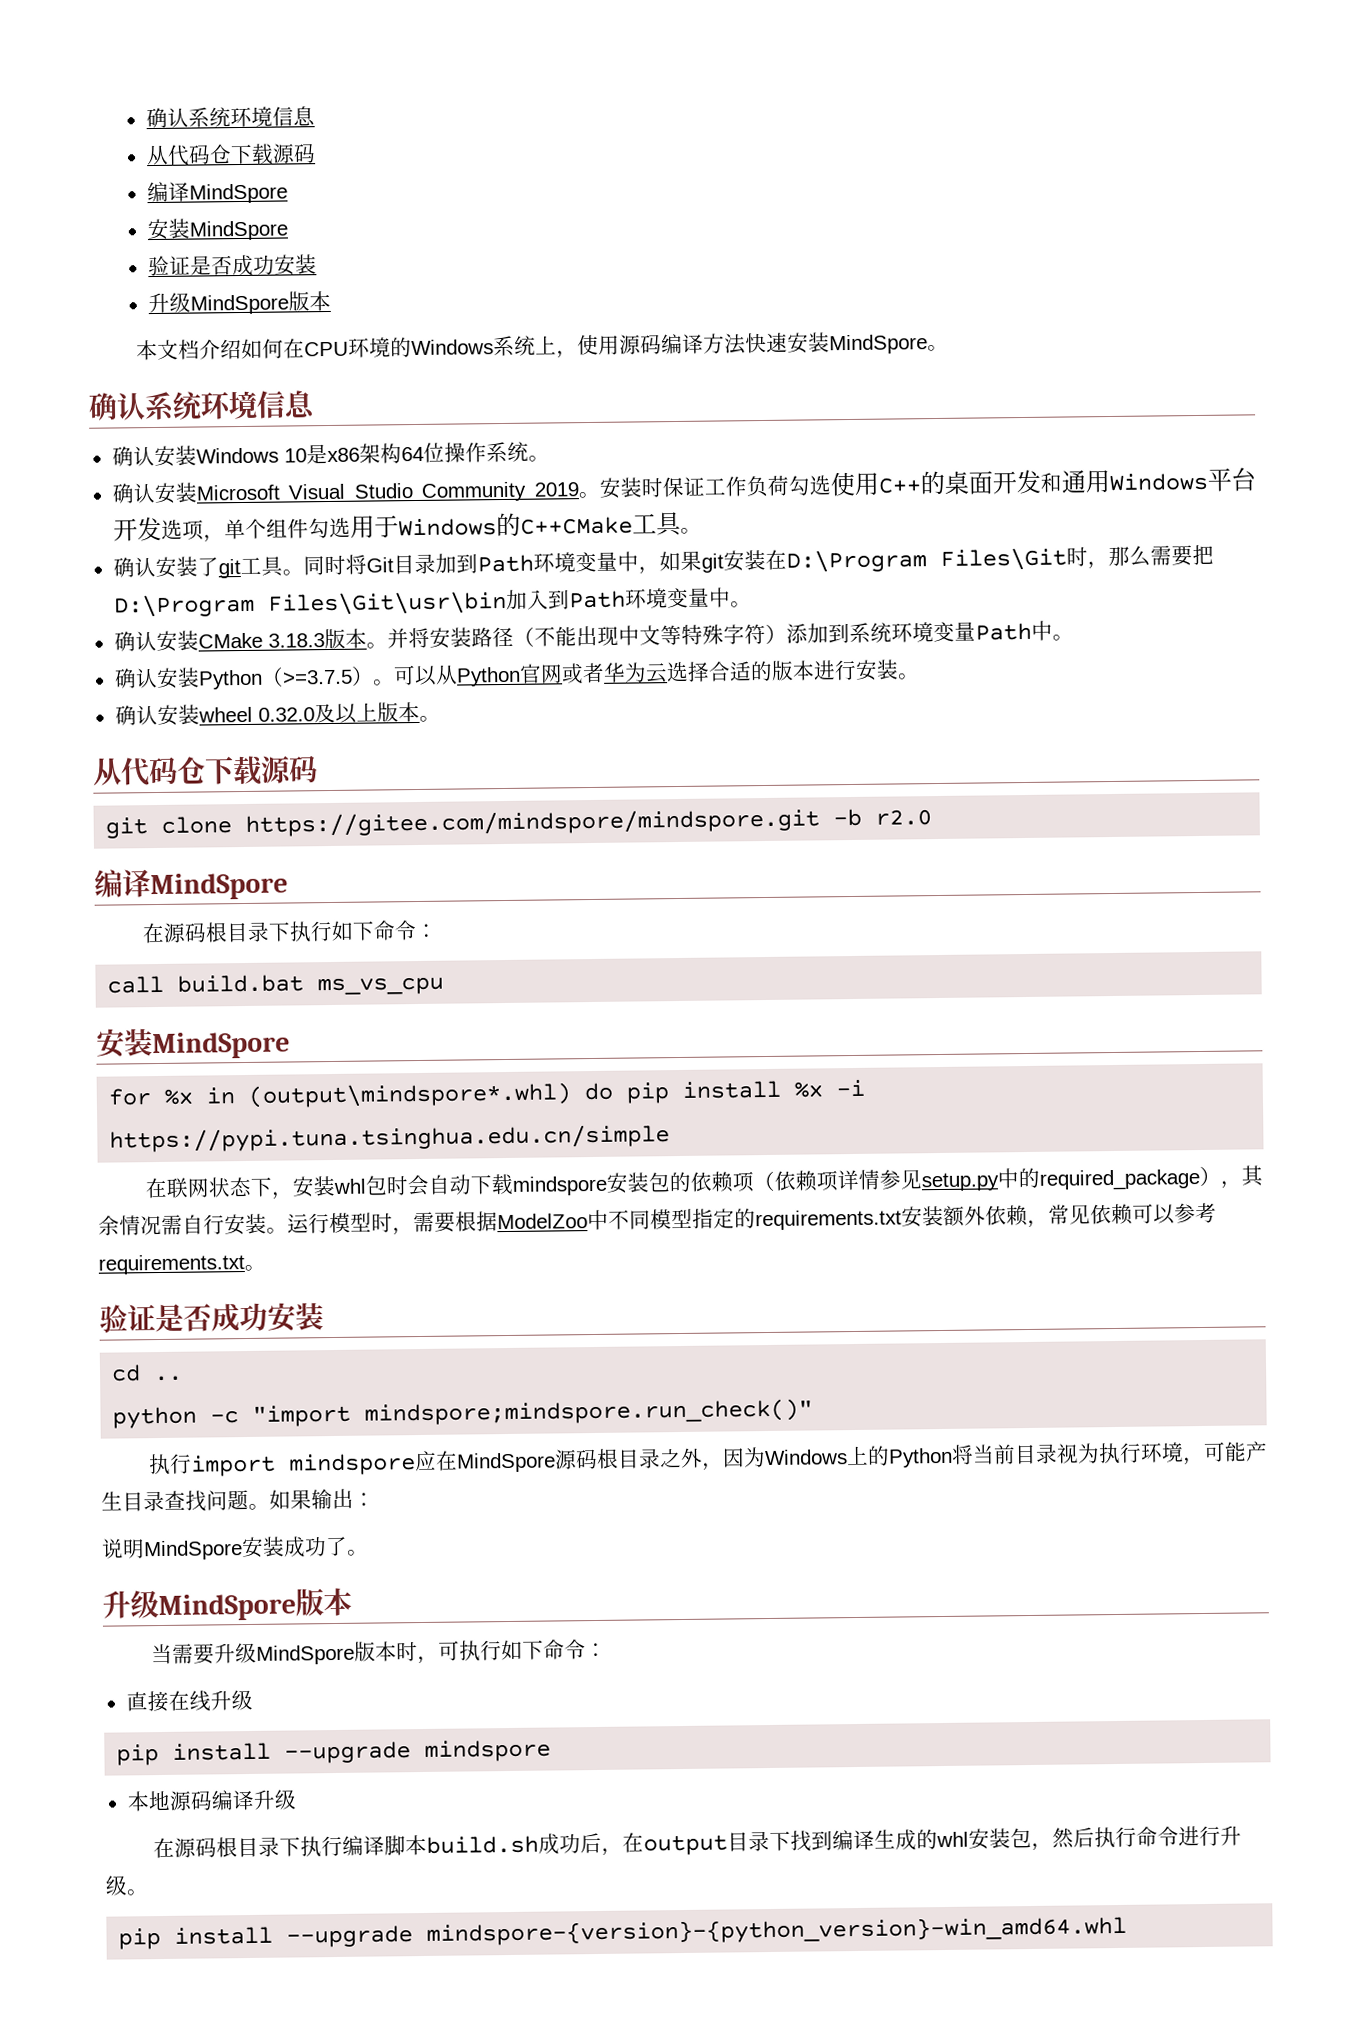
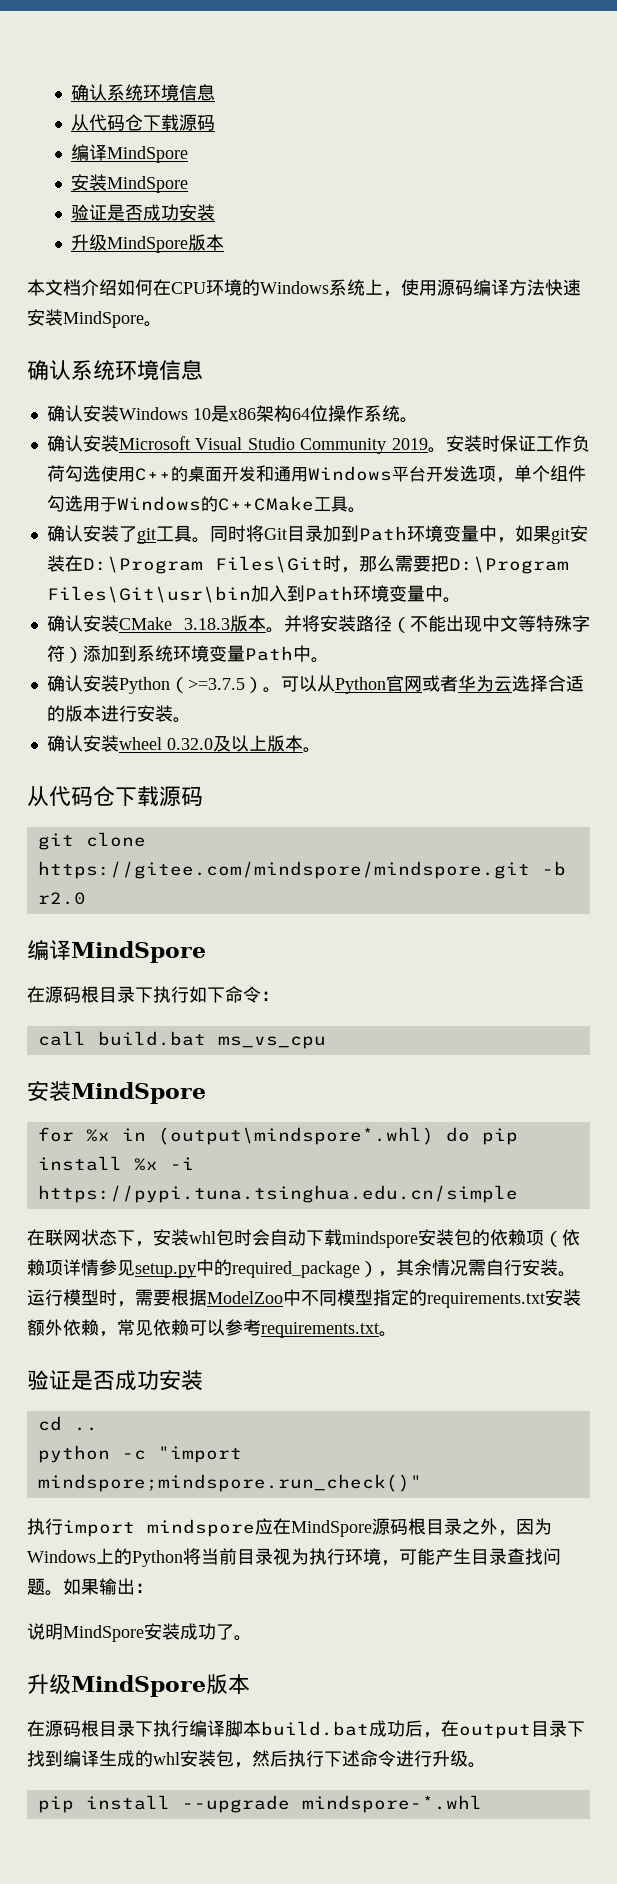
- 当需要升级MindSpore版本时，可执行如下命令：
- 直接在线升级
- pip install --upgrade mindspore
- 本地源码编译升级
- 在源码根目录下执行编译脚本build.sh成功后，在output目录下找到编译生成的whl安装包，然后执行命令进行升级。
+ 在源码根目录下执行编译脚本build.bat成功后，在output目录下找到编译生成的whl安装包，然后执行下述命令进行升级。
- pip install --upgrade mindspore-{version}-{python_version}-win_amd64.whl
+ pip install --upgrade mindspore-*.whl

